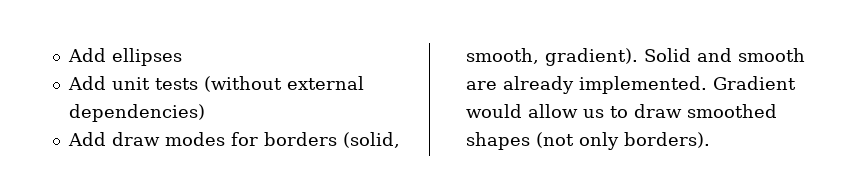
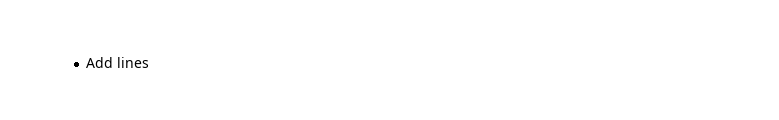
- Add ellipses
- Add unit tests (without external dependencies)
- Add draw modes for borders (solid, smooth, gradient). Solid and smooth are already implemented. Gradient would allow us to draw smoothed shapes (not only borders).
+ Add lines

